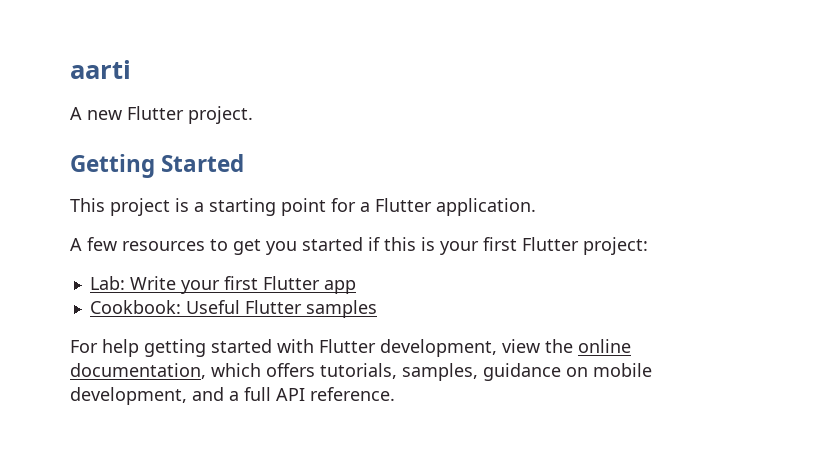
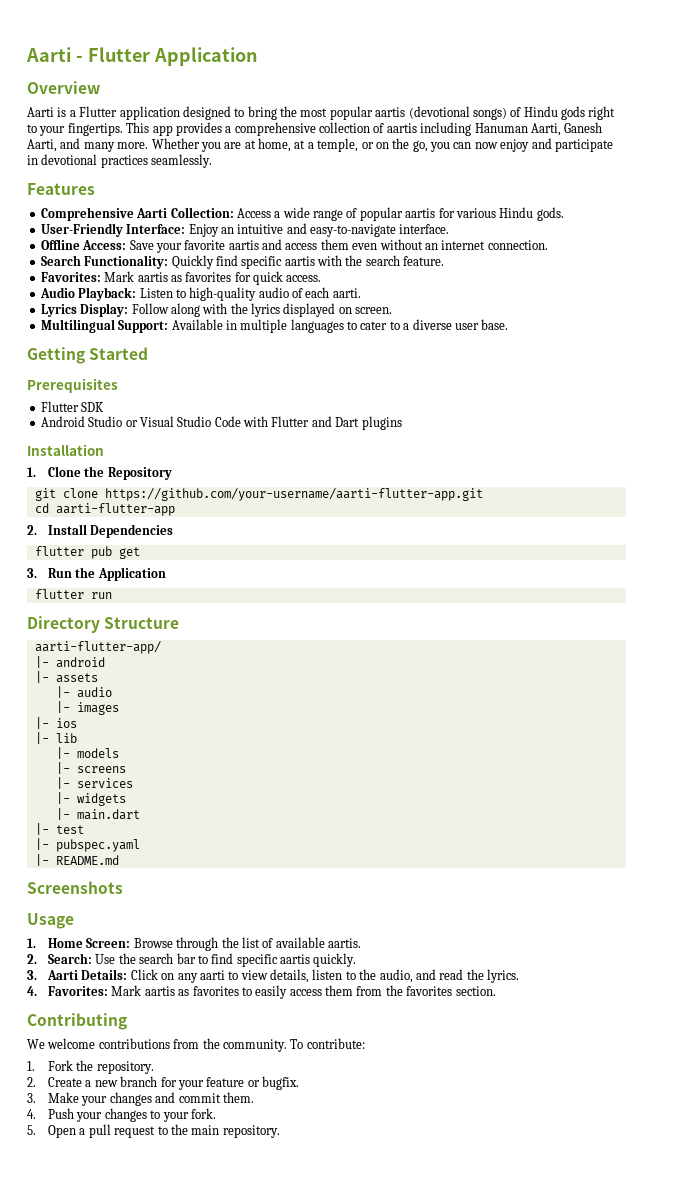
- aarti
- A new Flutter project.
+ Aarti - Flutter Application
+ Overview
+ Aarti is a Flutter application designed to bring the most popular aartis (devotional songs) of Hindu gods right to your fingertips. This app provides a comprehensive collection of aartis including Hanuman Aarti, Ganesh Aarti, and many more. Whether you are at home, at a temple, or on the go, you can now enjoy and participate in devotional practices seamlessly.
+ Features
+ Comprehensive Aarti Collection: Access a wide range of popular aartis for various Hindu gods.
+ User-Friendly Interface: Enjoy an intuitive and easy-to-navigate interface.
+ Offline Access: Save your favorite aartis and access them even without an internet connection.
+ Search Functionality: Quickly find specific aartis with the search feature.
+ Favorites: Mark aartis as favorites for quick access.
+ Audio Playback: Listen to high-quality audio of each aarti.
+ Lyrics Display: Follow along with the lyrics displayed on screen.
+ Multilingual Support: Available in multiple languages to cater to a diverse user base.
  Getting Started
- This project is a starting point for a Flutter application.
- A few resources to get you started if this is your first Flutter project:
- Lab: Write your first Flutter app
- Cookbook: Useful Flutter samples
- For help getting started with Flutter development, view the online documentation, which offers tutorials, samples, guidance on mobile development, and a full API reference.
+ Prerequisites
+ Flutter SDK
+ Android Studio or Visual Studio Code with Flutter and Dart plugins
+ Installation
+ 1. Clone the Repository
+ git clone https://github.com/your-username/aarti-flutter-app.git
+ cd aarti-flutter-app
+ 2. Install Dependencies
+ flutter pub get
+ 3. Run the Application
+ flutter run
+ Directory Structure
+ aarti-flutter-app/
+ |- android
+ |- assets
+ |- audio
+ |- images
+ |- ios
+ |- lib
+ |- models
+ |- screens
+ |- services
+ |- widgets
+ |- main.dart
+ |- test
+ |- pubspec.yaml
+ |- README.md
+ Screenshots
+ Usage
+ 1. Home Screen: Browse through the list of available aartis.
+ 2. Search: Use the search bar to find specific aartis quickly.
+ 3. Aarti Details: Click on any aarti to view details, listen to the audio, and read the lyrics.
+ 4. Favorites: Mark aartis as favorites to easily access them from the favorites section.
+ Contributing
+ We welcome contributions from the community. To contribute:
+ 1. Fork the repository.
+ 2. Create a new branch for your feature or bugfix.
+ 3. Make your changes and commit them.
+ 4. Push your changes to your fork.
+ 5. Open a pull request to the main repository.

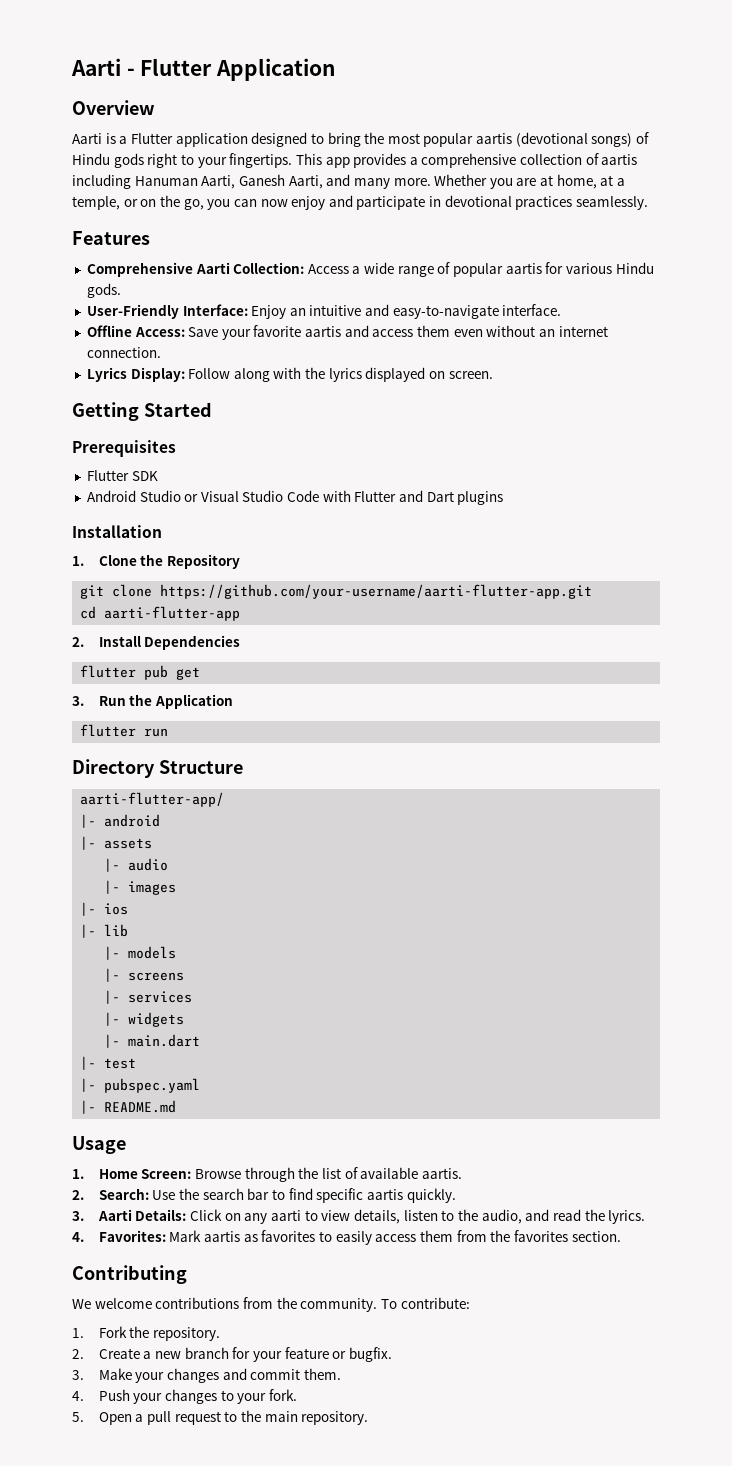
- Search Functionality: Quickly find specific aartis with the search feature.
- Favorites: Mark aartis as favorites for quick access.
- Audio Playback: Listen to high-quality audio of each aarti.
- Multilingual Support: Available in multiple languages to cater to a diverse user base.
- Screenshots

